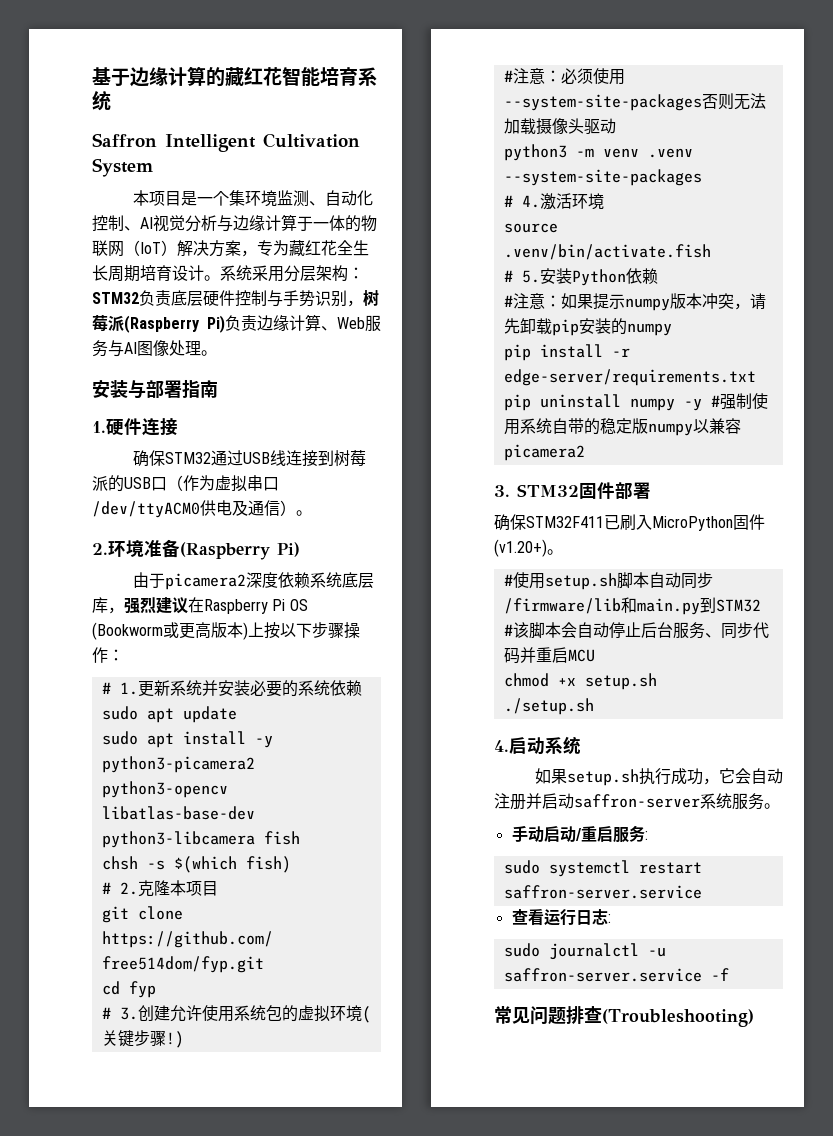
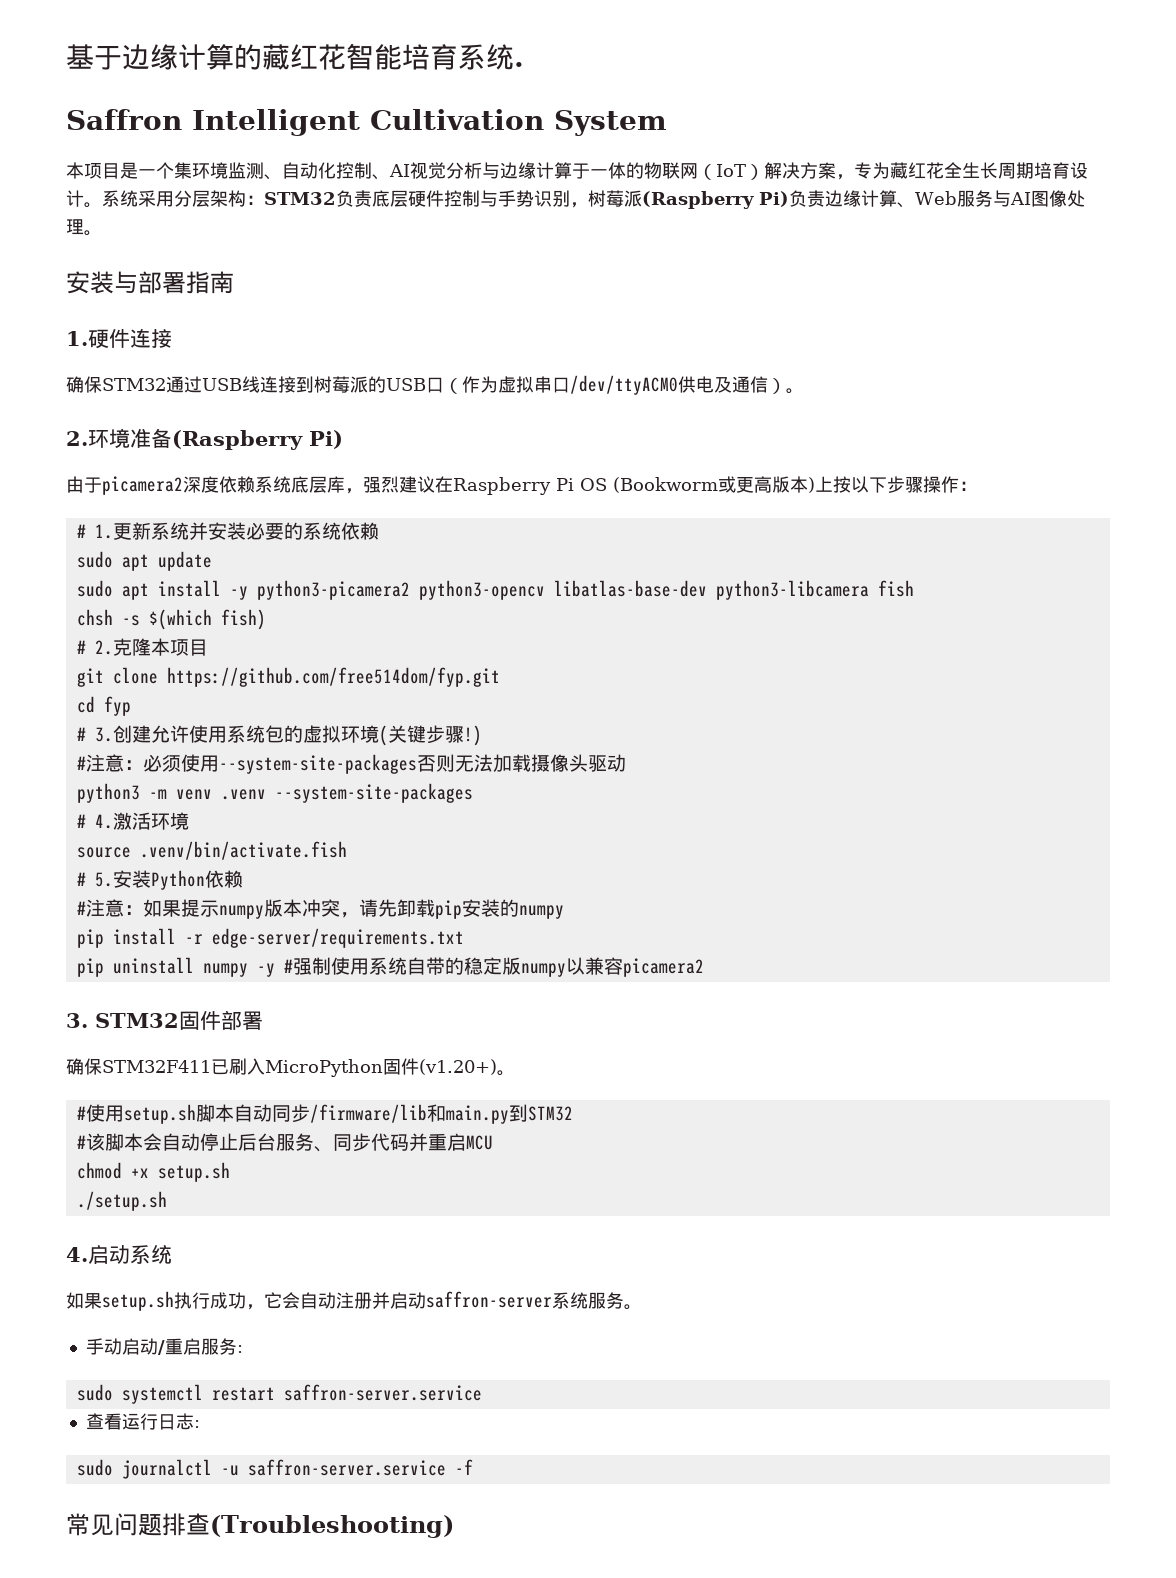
- 基于边缘计算的藏红花智能培育系统
+ 基于边缘计算的藏红花智能培育系统.

